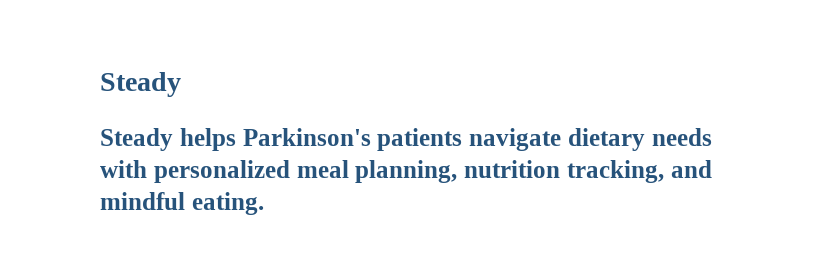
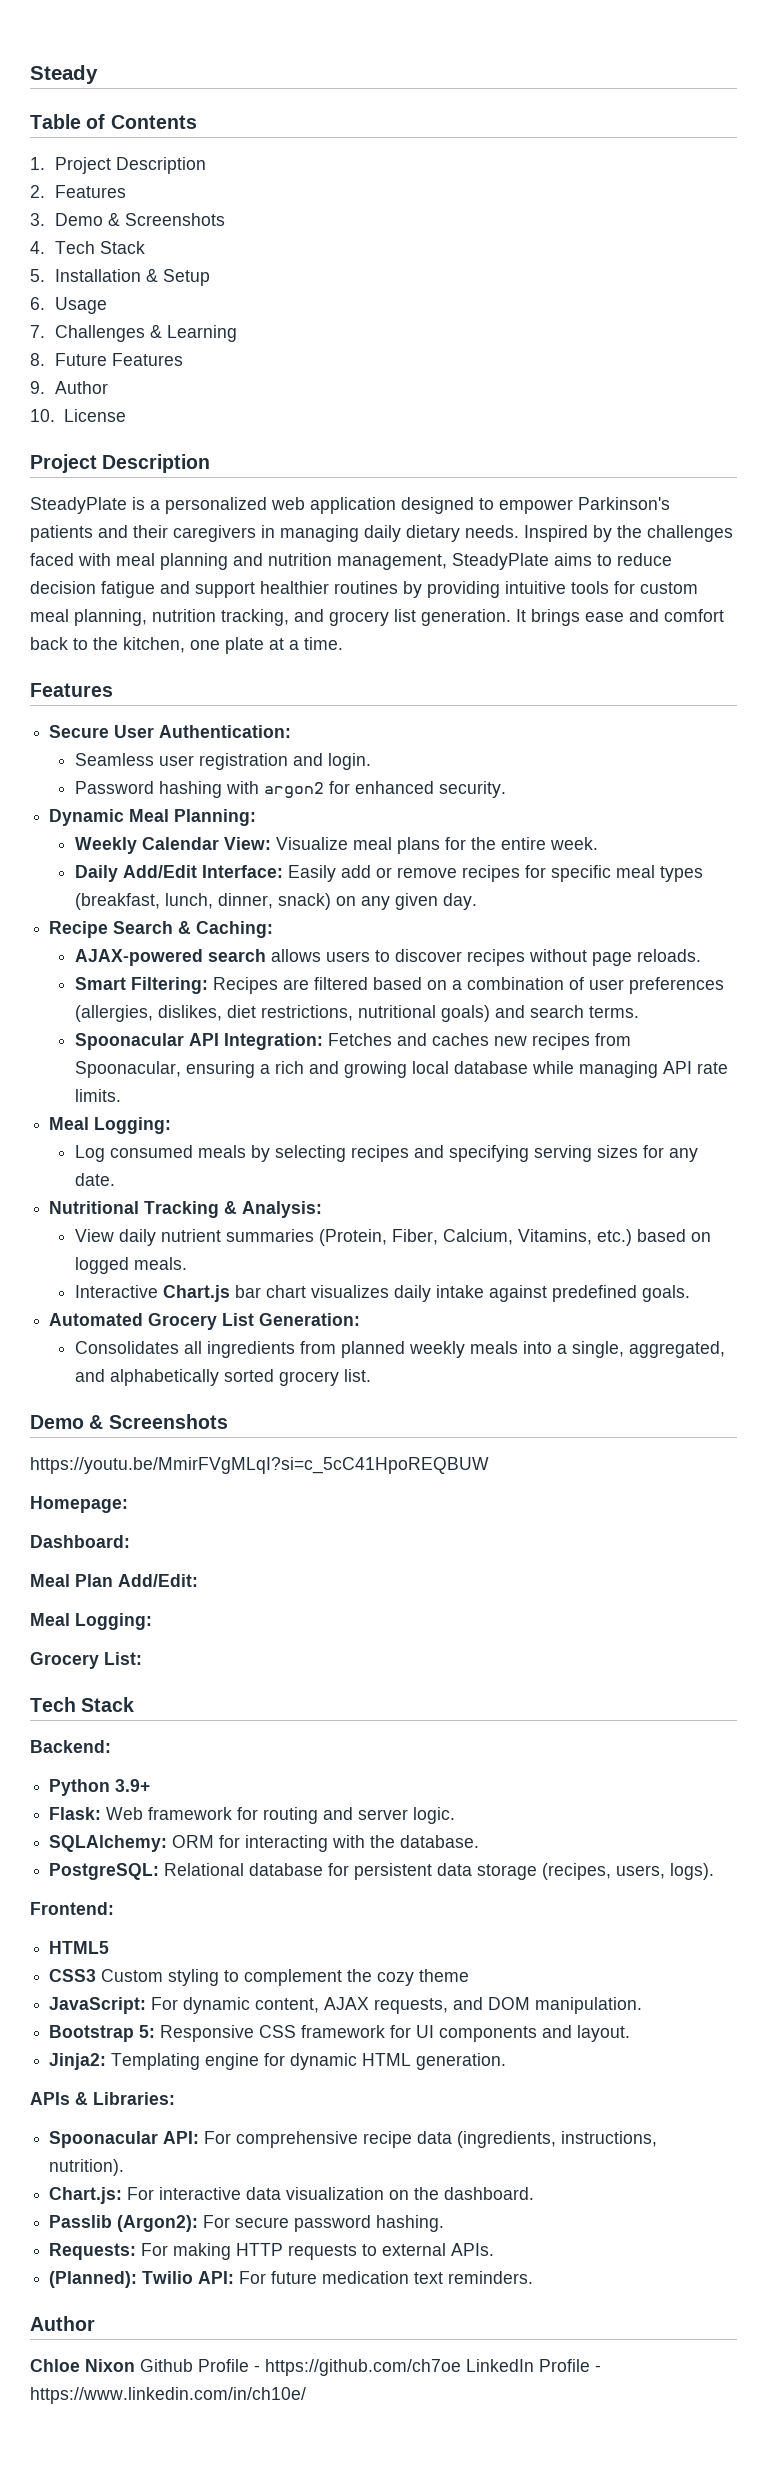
- Steady helps Parkinson's patients navigate dietary needs with personalized meal planning, nutrition tracking, and mindful eating.
+ Table of Contents
+ 1. Project Description
+ 2. Features
+ 3. Demo & Screenshots
+ 4. Tech Stack
+ 5. Installation & Setup
+ 6. Usage
+ 7. Challenges & Learning
+ 8. Future Features
+ 9. Author
+ 10. License
+ Project Description
+ SteadyPlate is a personalized web application designed to empower Parkinson's patients and their caregivers in managing daily dietary needs. Inspired by the challenges faced with meal planning and nutrition management, SteadyPlate aims to reduce decision fatigue and support healthier routines by providing intuitive tools for custom meal planning, nutrition tracking, and grocery list generation. It brings ease and comfort back to the kitchen, one plate at a time.
+ Features
+ Secure User Authentication:
+ Seamless user registration and login.
+ Password hashing with argon2 for enhanced security.
+ Dynamic Meal Planning:
+ Weekly Calendar View: Visualize meal plans for the entire week.
+ Daily Add/Edit Interface: Easily add or remove recipes for specific meal types (breakfast, lunch, dinner, snack) on any given day.
+ Recipe Search & Caching:
+ AJAX-powered search allows users to discover recipes without page reloads.
+ Smart Filtering: Recipes are filtered based on a combination of user preferences (allergies, dislikes, diet restrictions, nutritional goals) and search terms.
+ Spoonacular API Integration: Fetches and caches new recipes from Spoonacular, ensuring a rich and growing local database while managing API rate limits.
+ Meal Logging:
+ Log consumed meals by selecting recipes and specifying serving sizes for any date.
+ Nutritional Tracking & Analysis:
+ View daily nutrient summaries (Protein, Fiber, Calcium, Vitamins, etc.) based on logged meals.
+ Interactive Chart.js bar chart visualizes daily intake against predefined goals.
+ Automated Grocery List Generation:
+ Consolidates all ingredients from planned weekly meals into a single, aggregated, and alphabetically sorted grocery list.
+ Demo & Screenshots
+ https://youtu.be/MmirFVgMLqI?si=c_5cC41HpoREQBUW
+ Homepage:
+ Dashboard:
+ Meal Plan Add/Edit:
+ Meal Logging:
+ Grocery List:
+ Tech Stack
+ Backend:
+ Python 3.9+
+ Flask: Web framework for routing and server logic.
+ SQLAlchemy: ORM for interacting with the database.
+ PostgreSQL: Relational database for persistent data storage (recipes, users, logs).
+ Frontend:
+ HTML5
+ CSS3 Custom styling to complement the cozy theme
+ JavaScript: For dynamic content, AJAX requests, and DOM manipulation.
+ Bootstrap 5: Responsive CSS framework for UI components and layout.
+ Jinja2: Templating engine for dynamic HTML generation.
+ APIs & Libraries:
+ Spoonacular API: For comprehensive recipe data (ingredients, instructions, nutrition).
+ Chart.js: For interactive data visualization on the dashboard.
+ Passlib (Argon2): For secure password hashing.
+ Requests: For making HTTP requests to external APIs.
+ (Planned): Twilio API: For future medication text reminders.
+ Author
+ Chloe Nixon Github Profile - https://github.com/ch7oe LinkedIn Profile - https://www.linkedin.com/in/ch10e/

